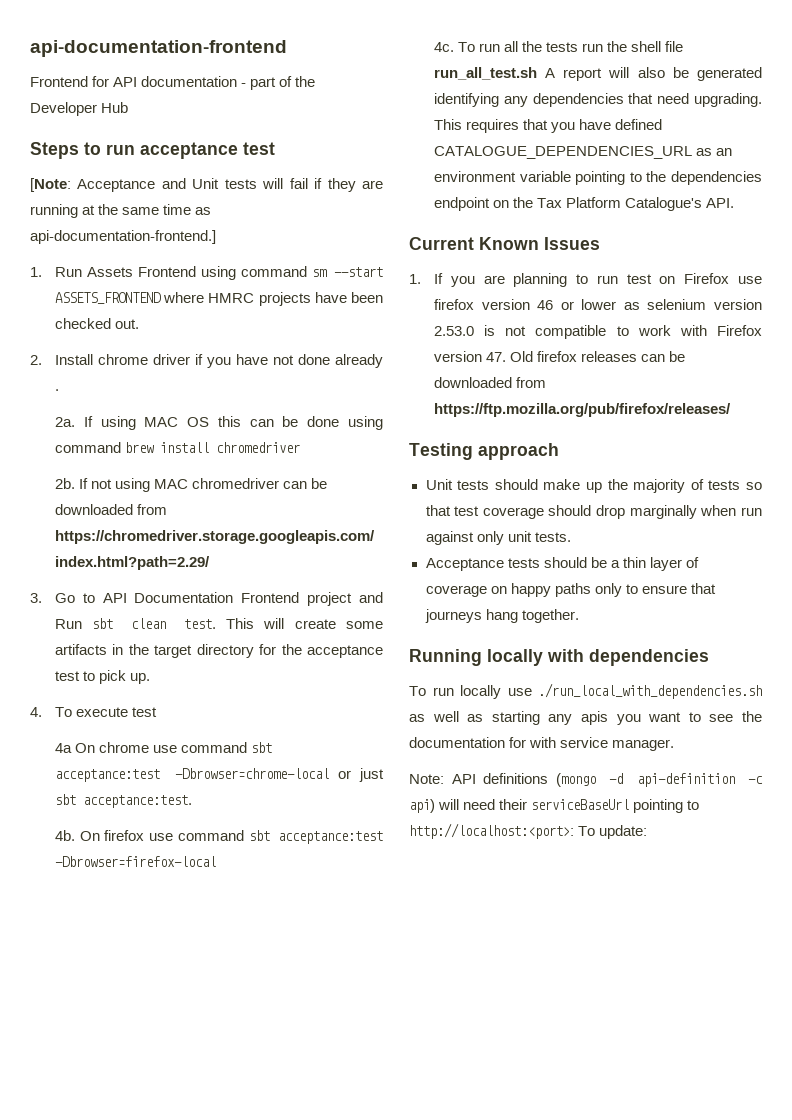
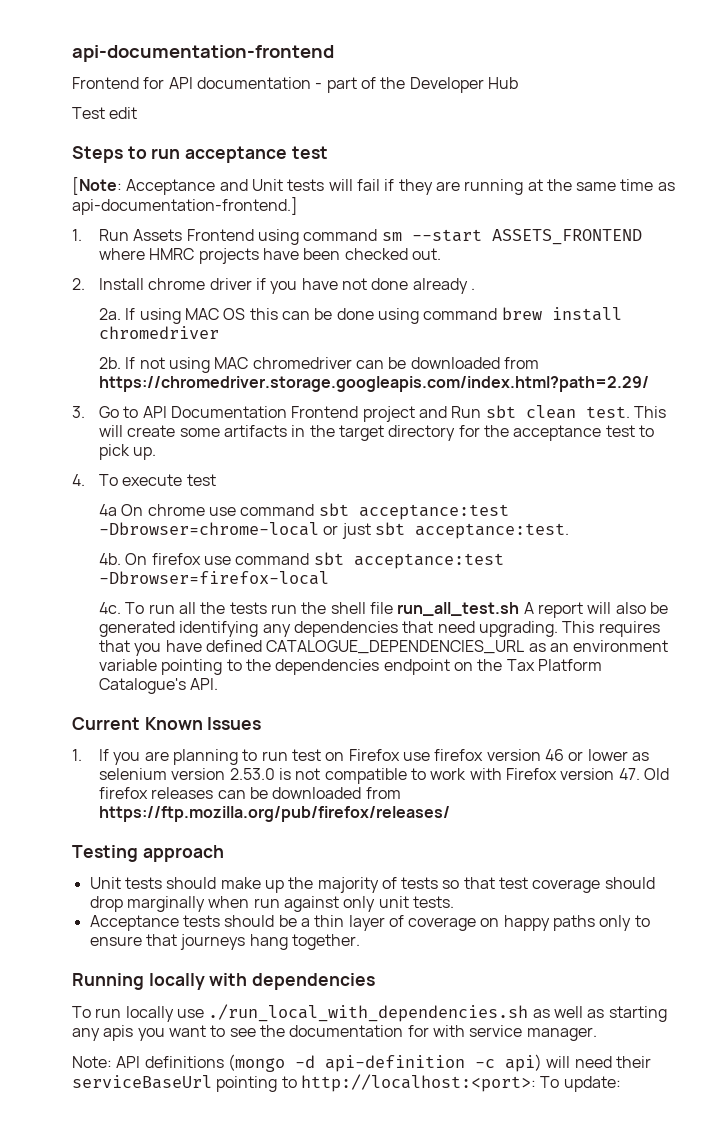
+ Test edit

